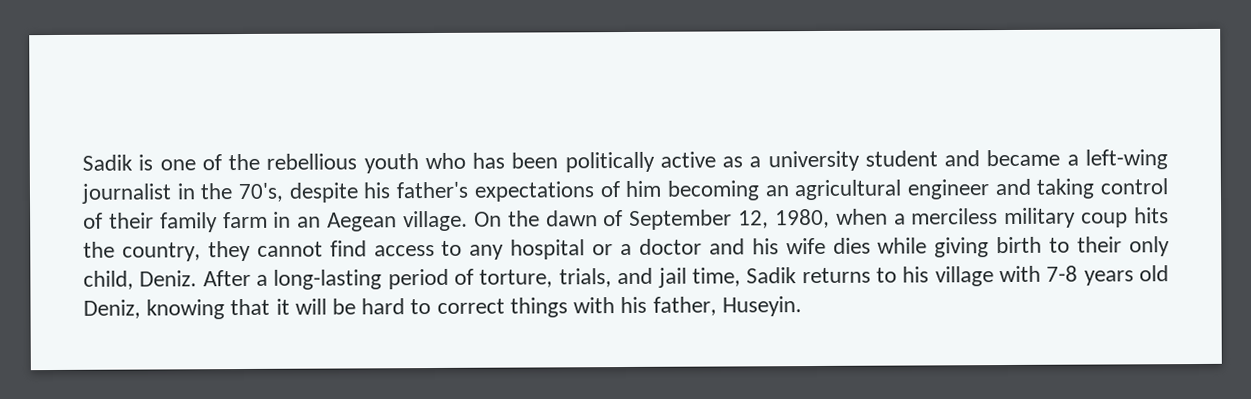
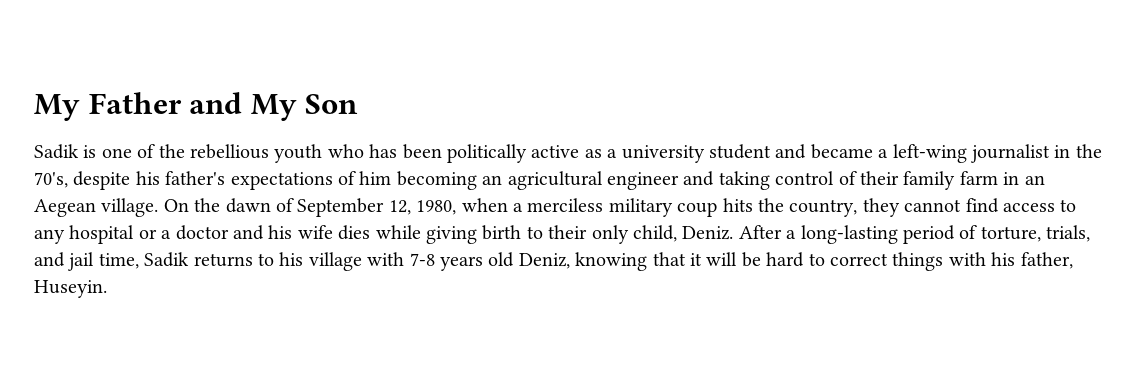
+ My Father and My Son

